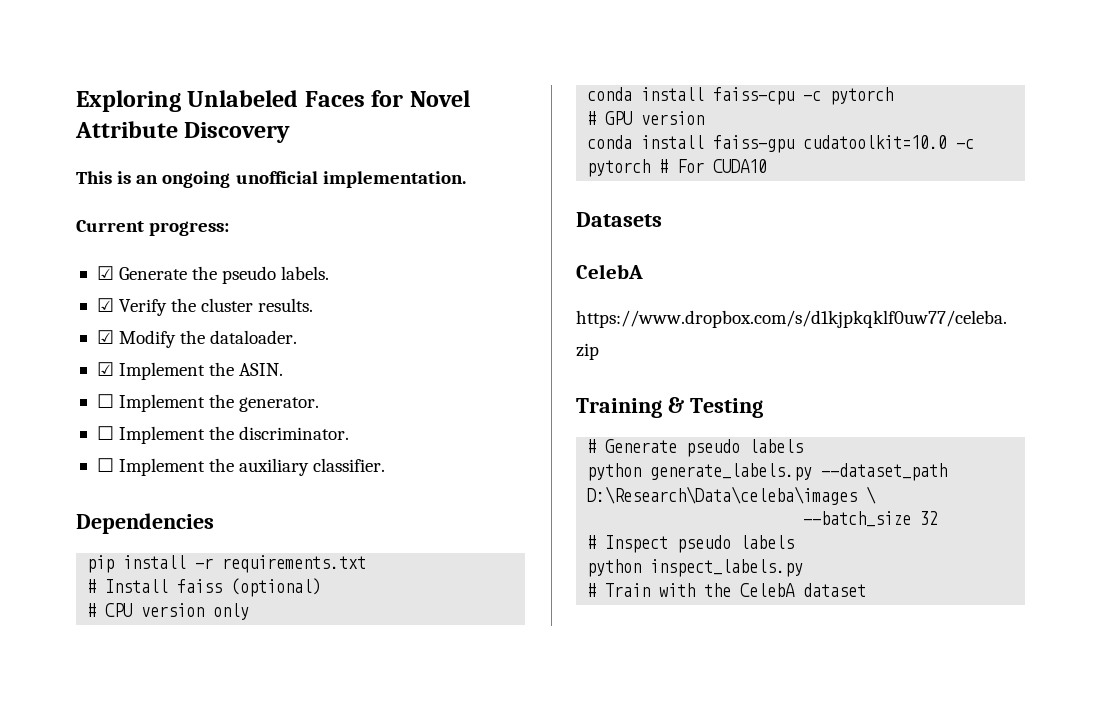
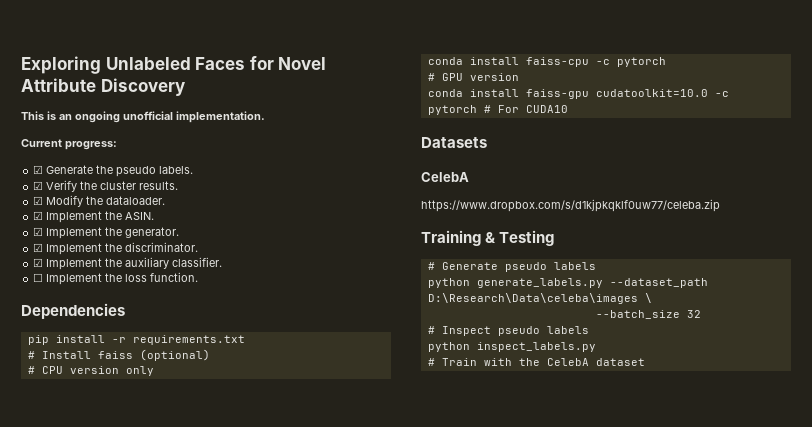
- ☐ Implement the generator.
+ ☑ Implement the generator.
- ☐ Implement the discriminator.
+ ☑ Implement the discriminator.
- ☐ Implement the auxiliary classifier.
+ ☑ Implement the auxiliary classifier.
+ ☐ Implement the loss function.

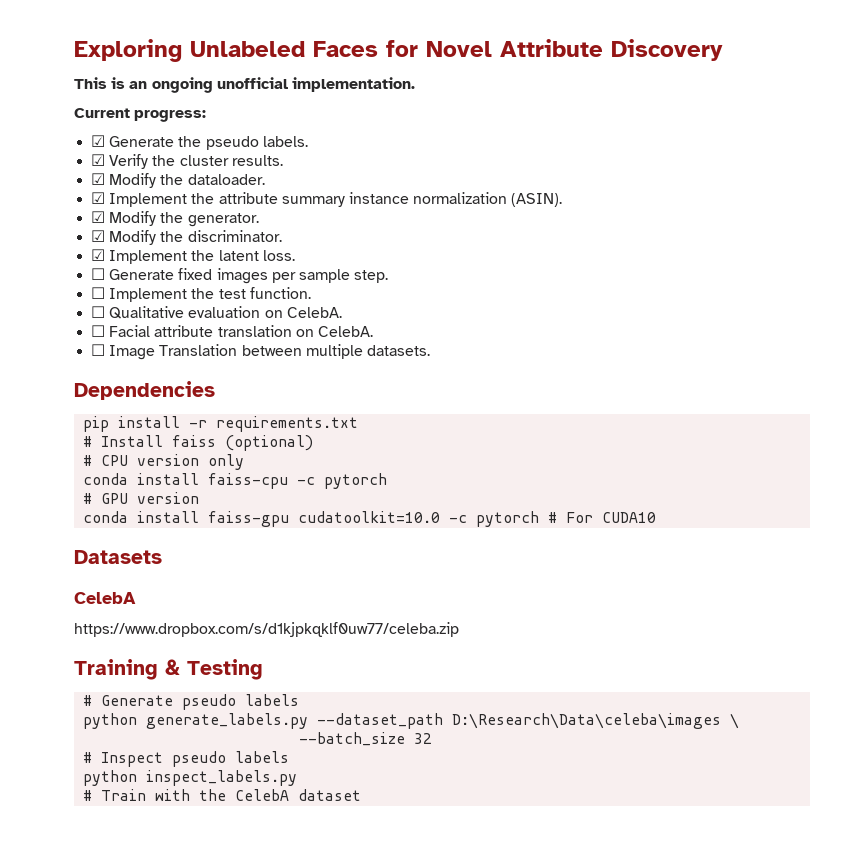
- ☑ Implement the ASIN.
- ☑ Implement the generator.
+ ☑ Implement the attribute summary instance normalization (ASIN).
+ ☑ Modify the generator.
- ☑ Implement the discriminator.
+ ☑ Modify the discriminator.
- ☑ Implement the auxiliary classifier.
+ ☑ Implement the latent loss.
+ ☐ Generate fixed images per sample step.
- ☐ Implement the loss function.
+ ☐ Implement the test function.
+ ☐ Qualitative evaluation on CelebA.
+ ☐ Facial attribute translation on CelebA.
+ ☐ Image Translation between multiple datasets.

